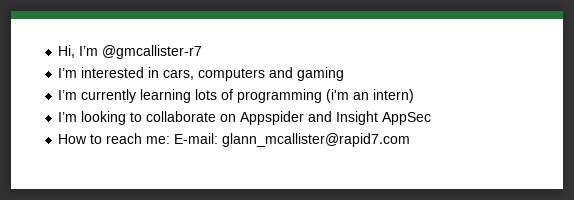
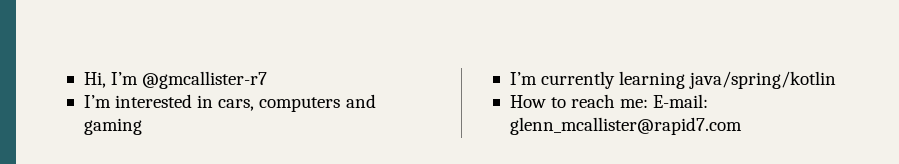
- I’m currently learning lots of programming (i'm an intern)
- I’m looking to collaborate on Appspider and Insight AppSec
+ I’m currently learning java/spring/kotlin
- How to reach me: E-mail: glann_mcallister@rapid7.com
+ How to reach me: E-mail: glenn_mcallister@rapid7.com

